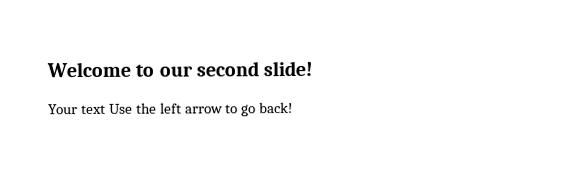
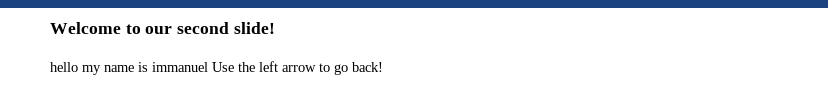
- Your text Use the left arrow to go back!
+ hello my name is immanuel Use the left arrow to go back!

